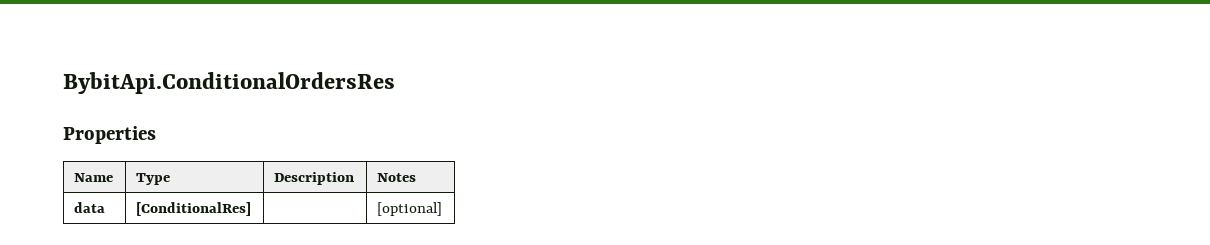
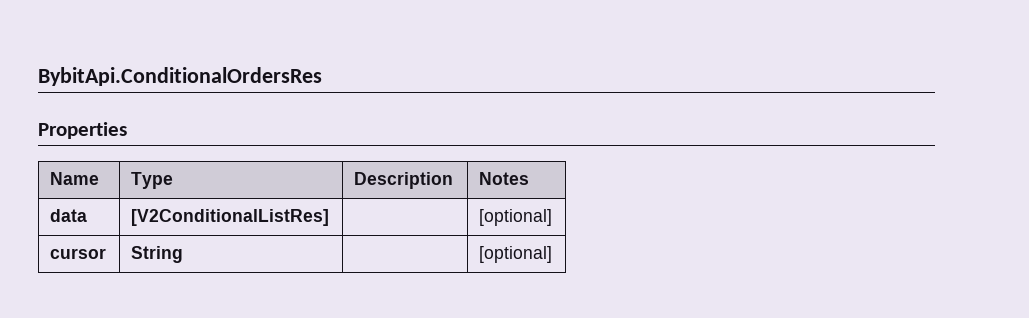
- data | [ConditionalRes] | | [optional]
+ data | [V2ConditionalListRes] | | [optional]
+ cursor | String | | [optional]

